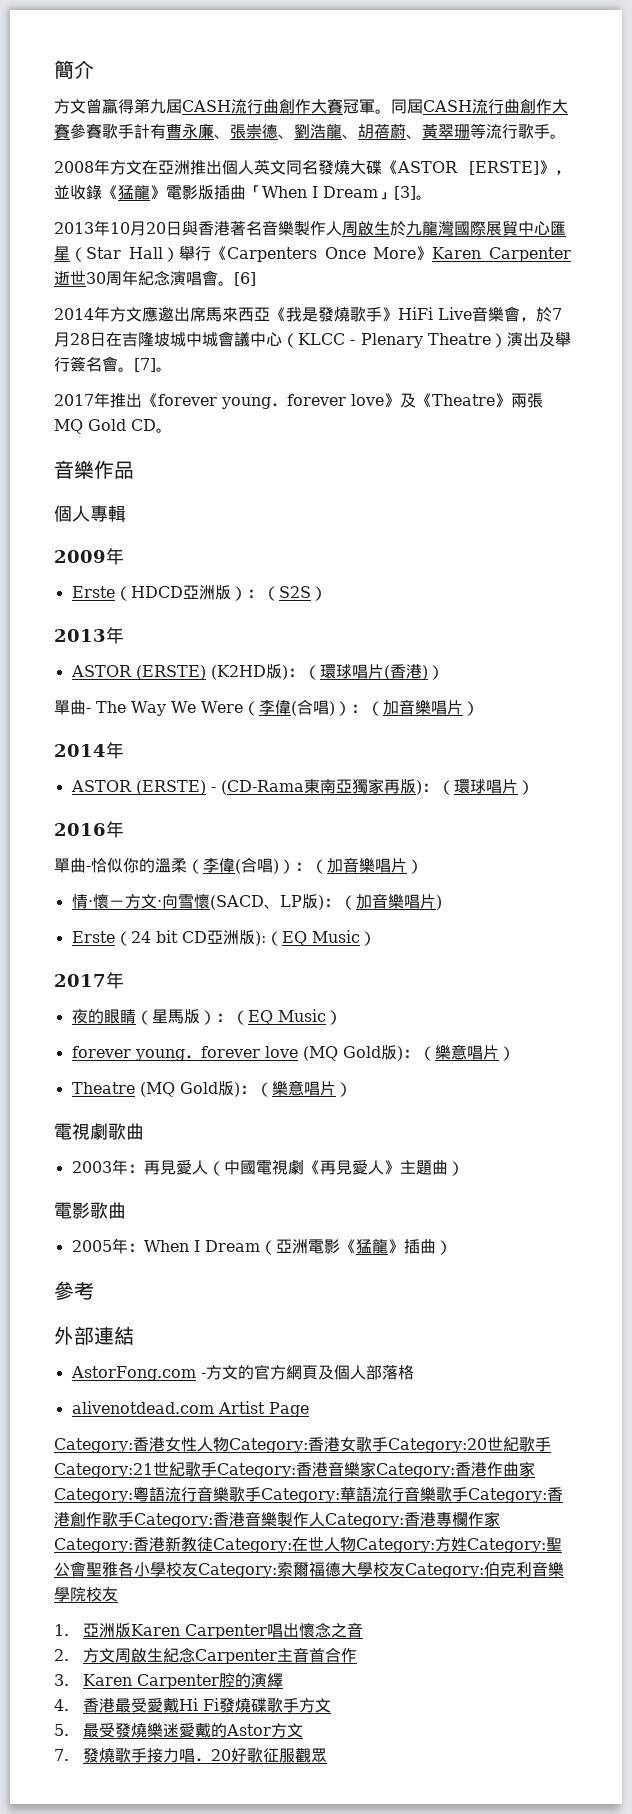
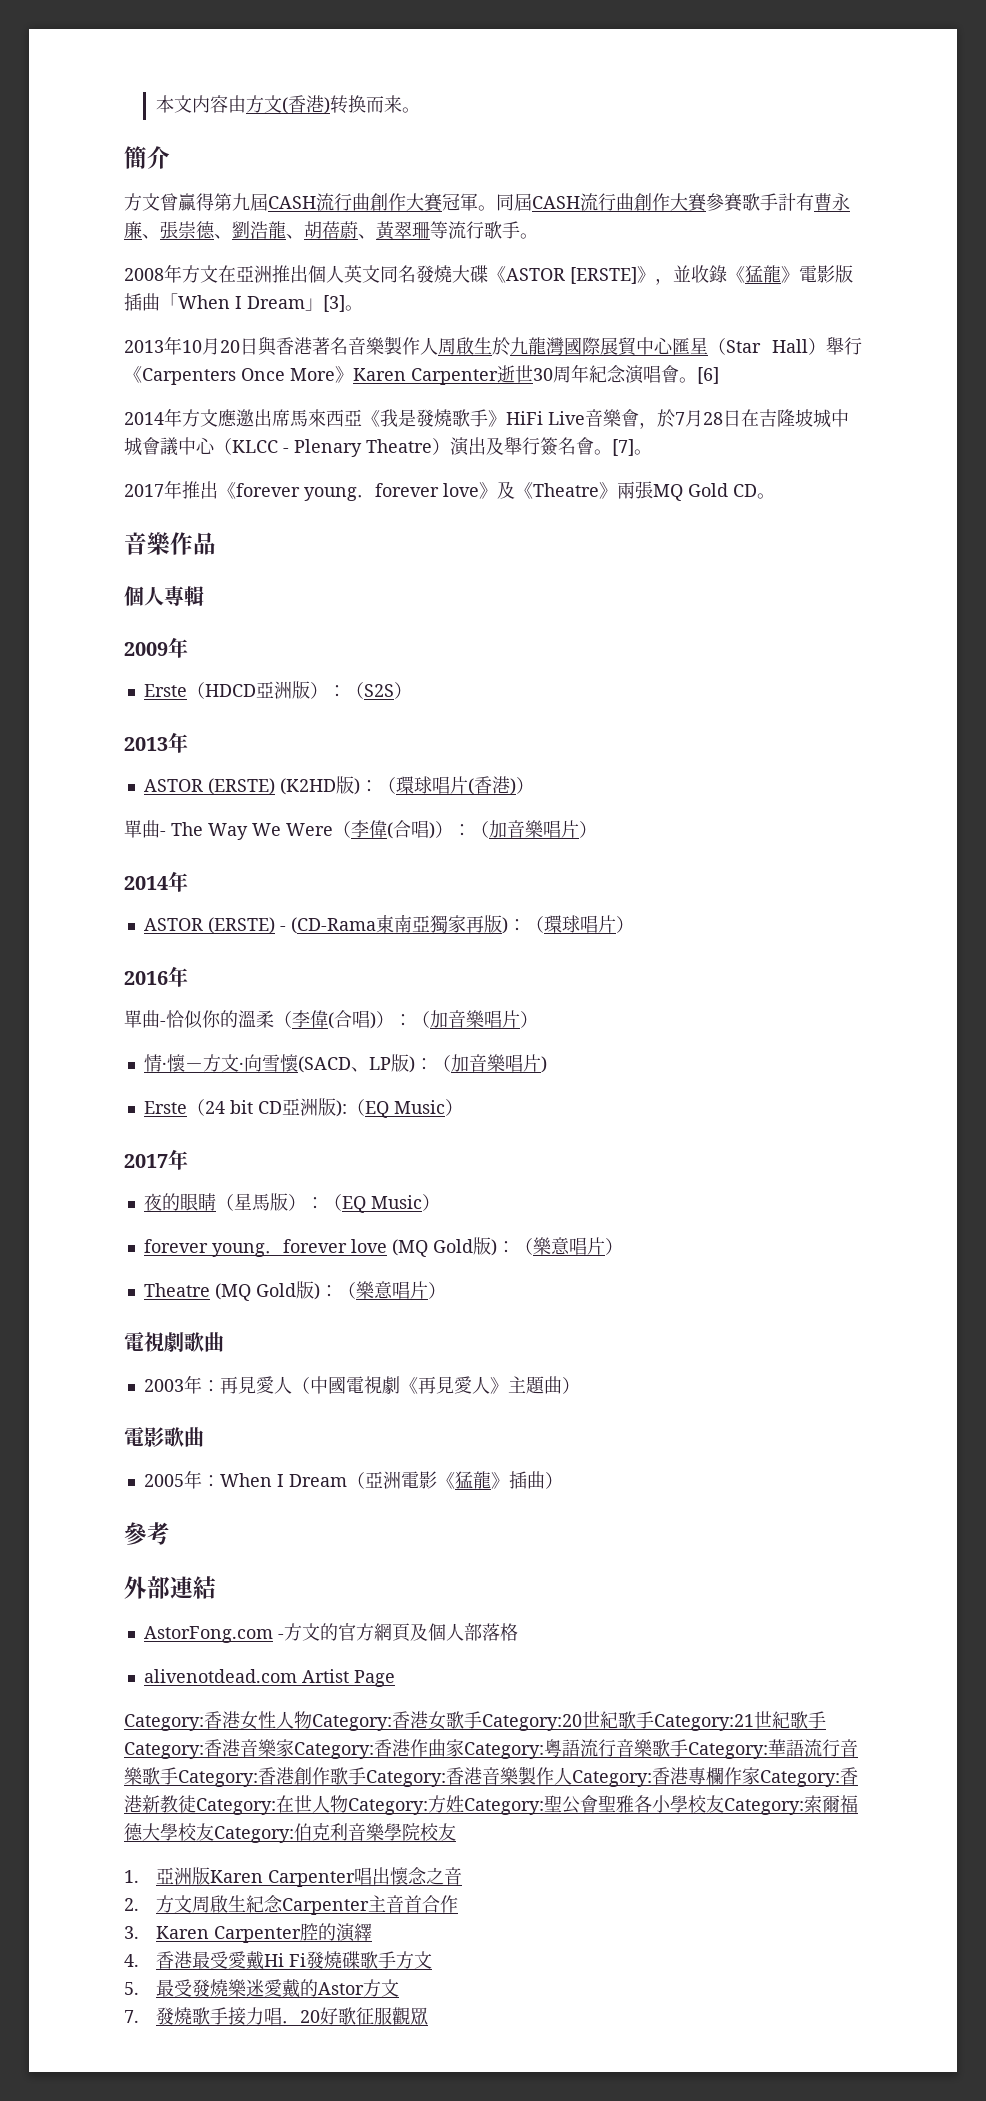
+ 本文内容由方文(香港)转换而来。

